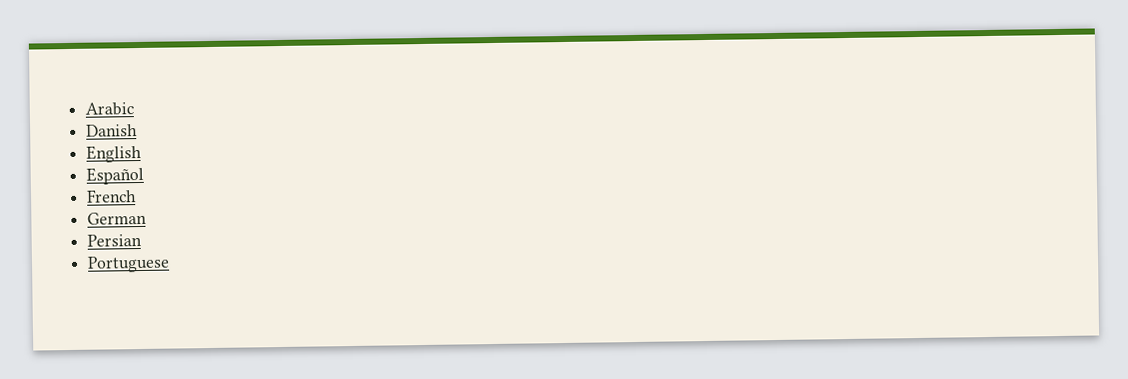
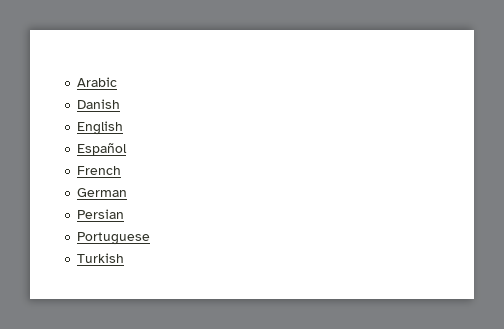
+ Turkish

